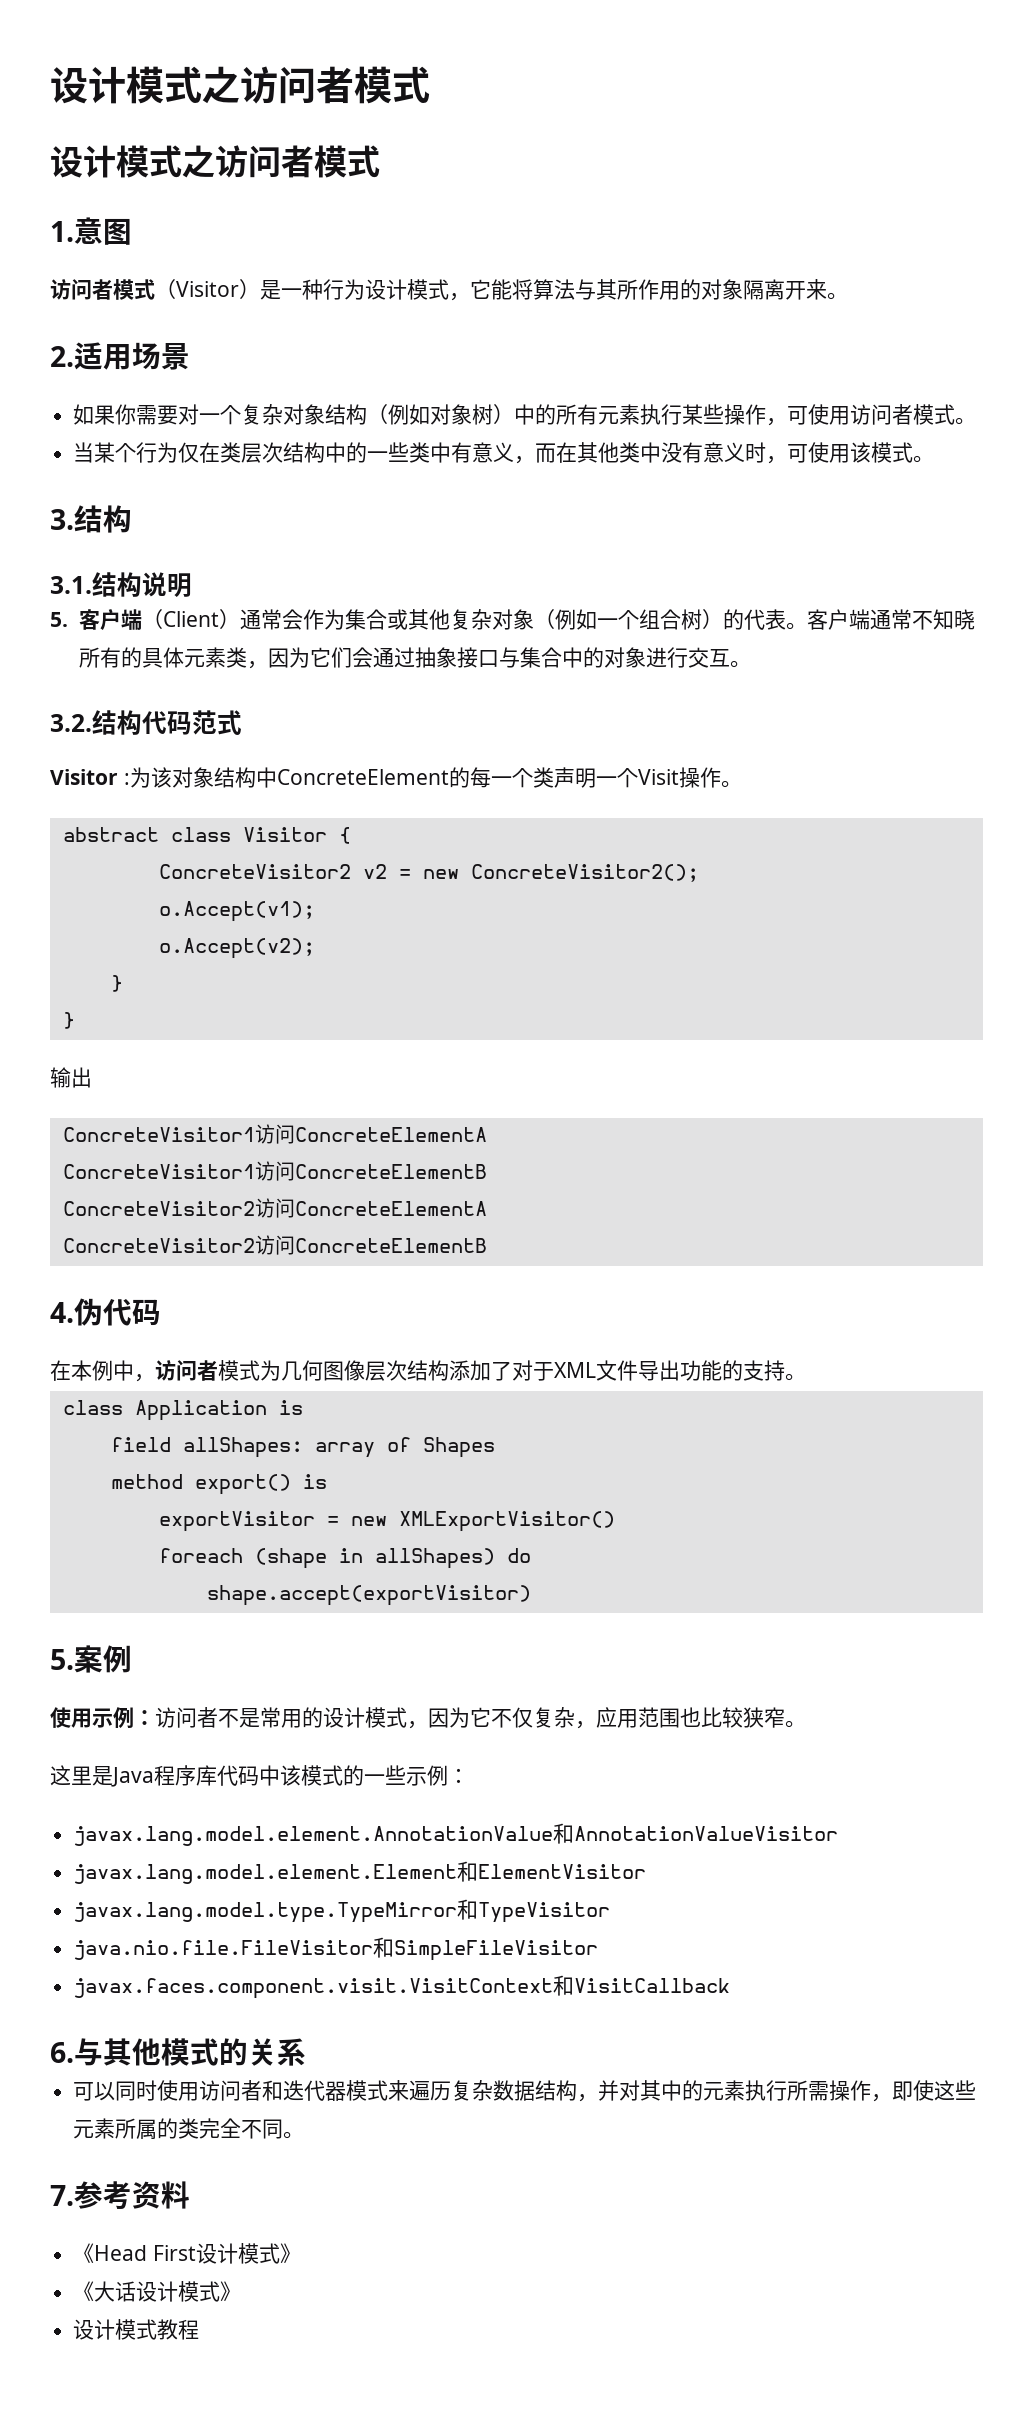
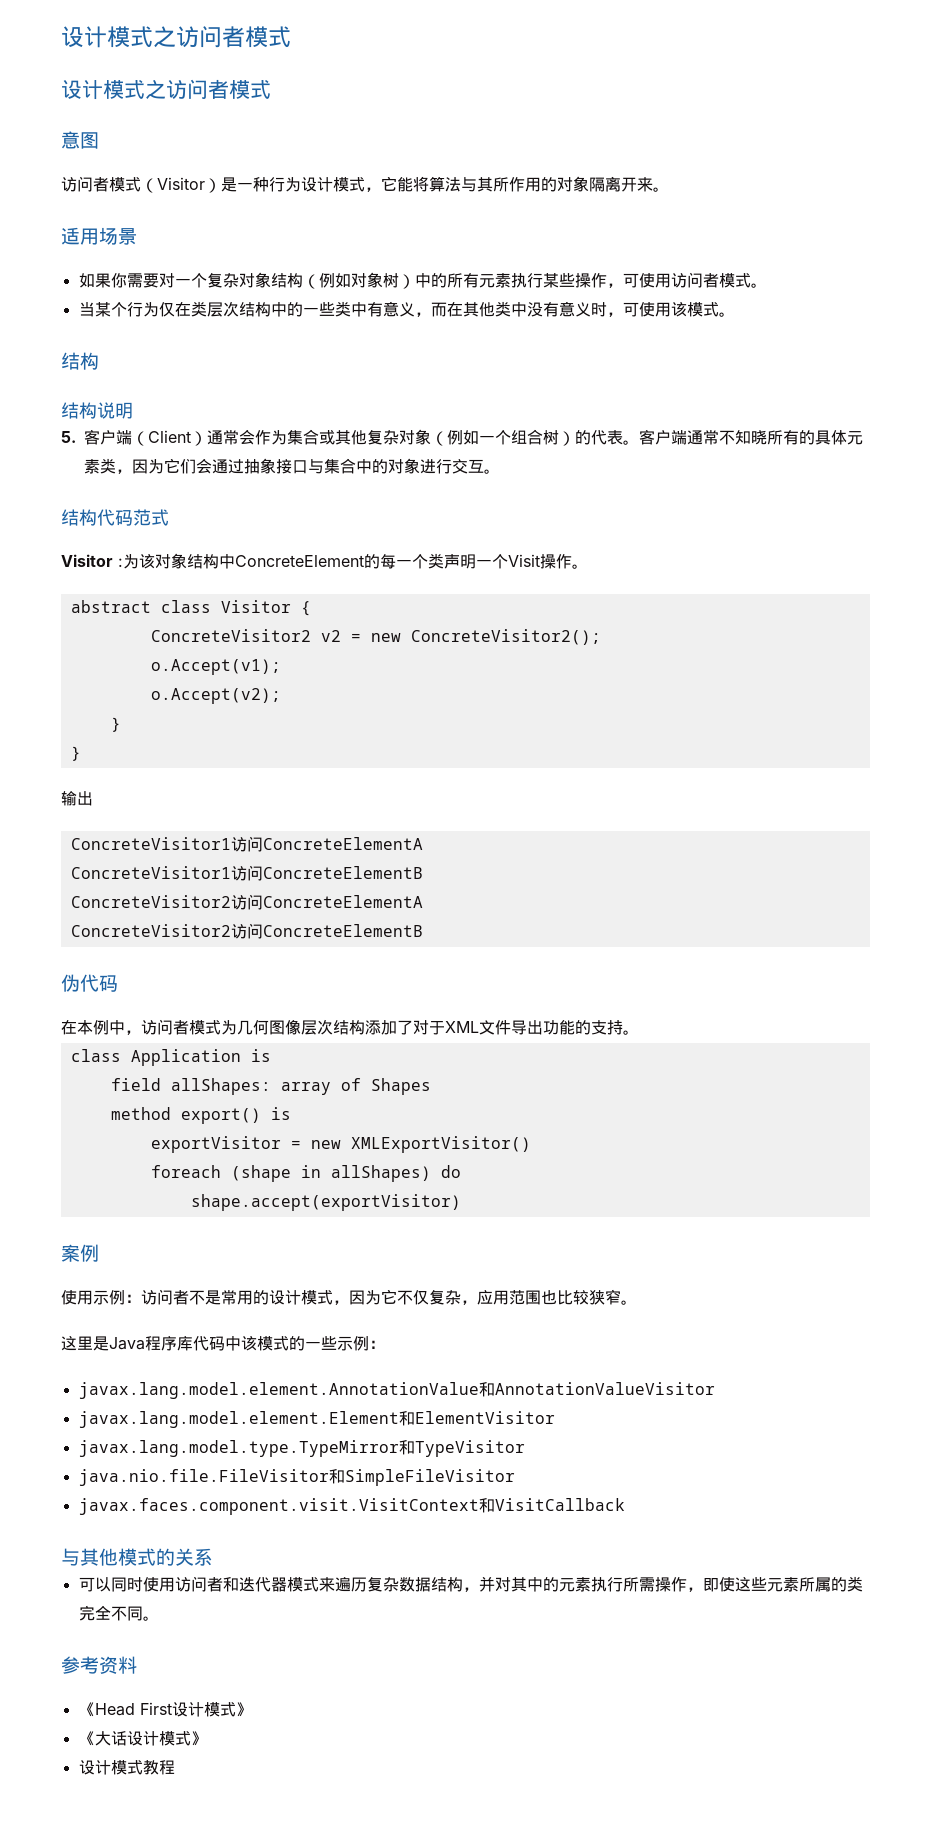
- 1.意图
+ 意图
- 2.适用场景
+ 适用场景
  当某个行为仅在类层次结构中的一些类中有意义，而在其他类中没有意义时，可使用该模式。
- 3.结构
+ 结构
- 3.1.结构说明
+ 结构说明
- 3.2.结构代码范式
+ 结构代码范式
- 4.伪代码
+ 伪代码
- 5.案例
+ 案例
- 6.与其他模式的关系
+ 与其他模式的关系
- 7.参考资料
+ 参考资料

